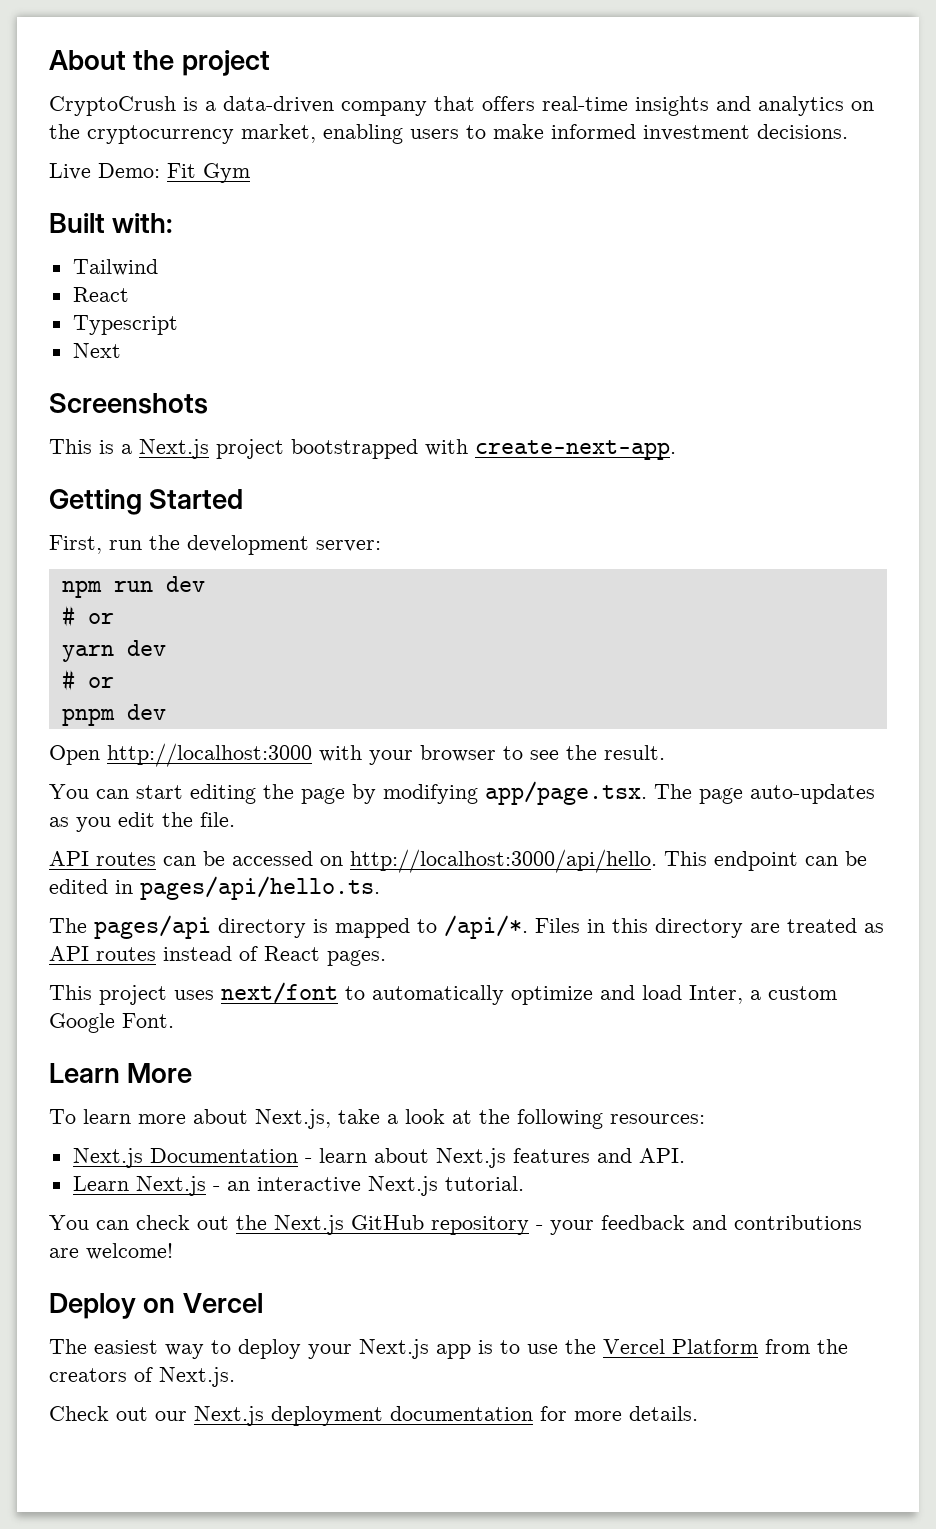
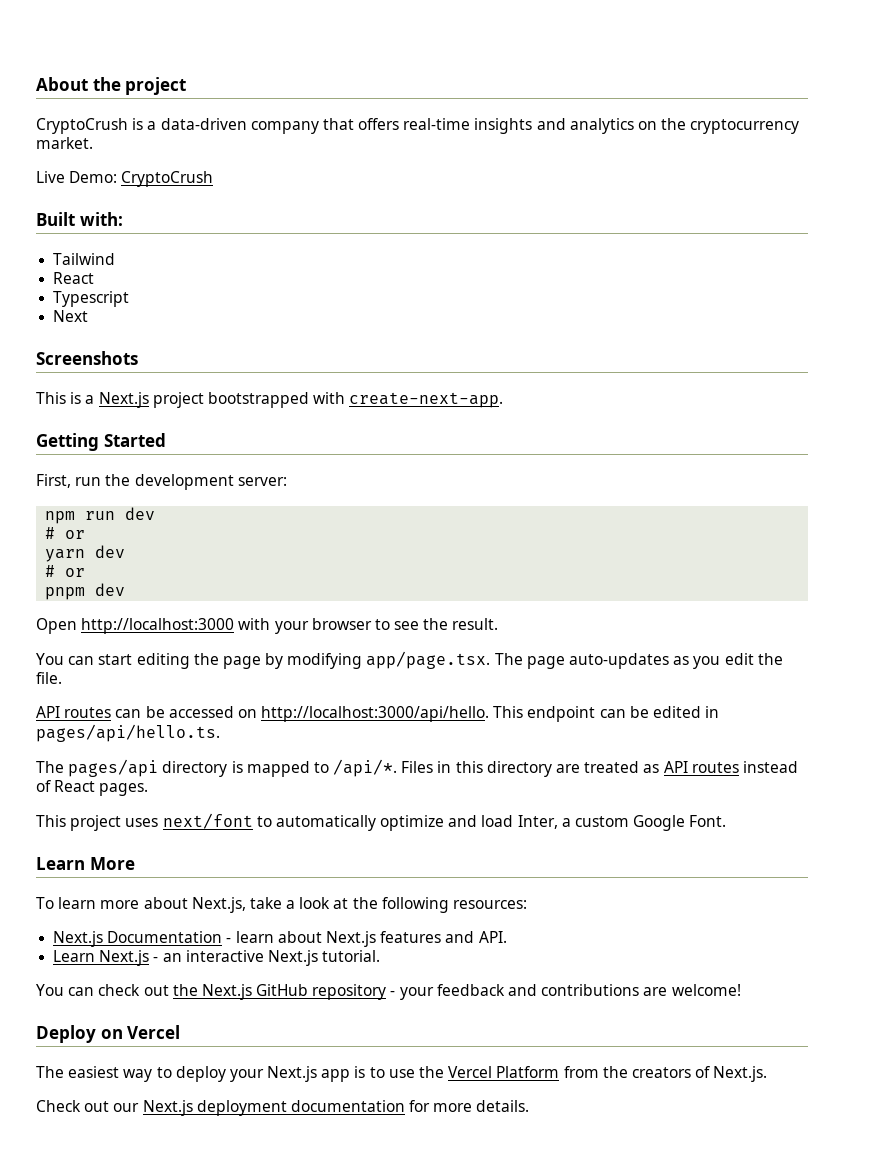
- CryptoCrush is a data-driven company that offers real-time insights and analytics on the cryptocurrency market, enabling users to make informed investment decisions.
+ CryptoCrush is a data-driven company that offers real-time insights and analytics on the cryptocurrency market.
- Live Demo: Fit Gym
+ Live Demo: CryptoCrush

